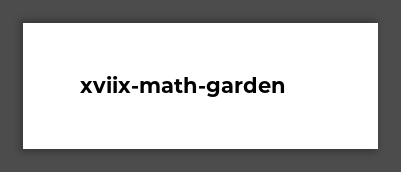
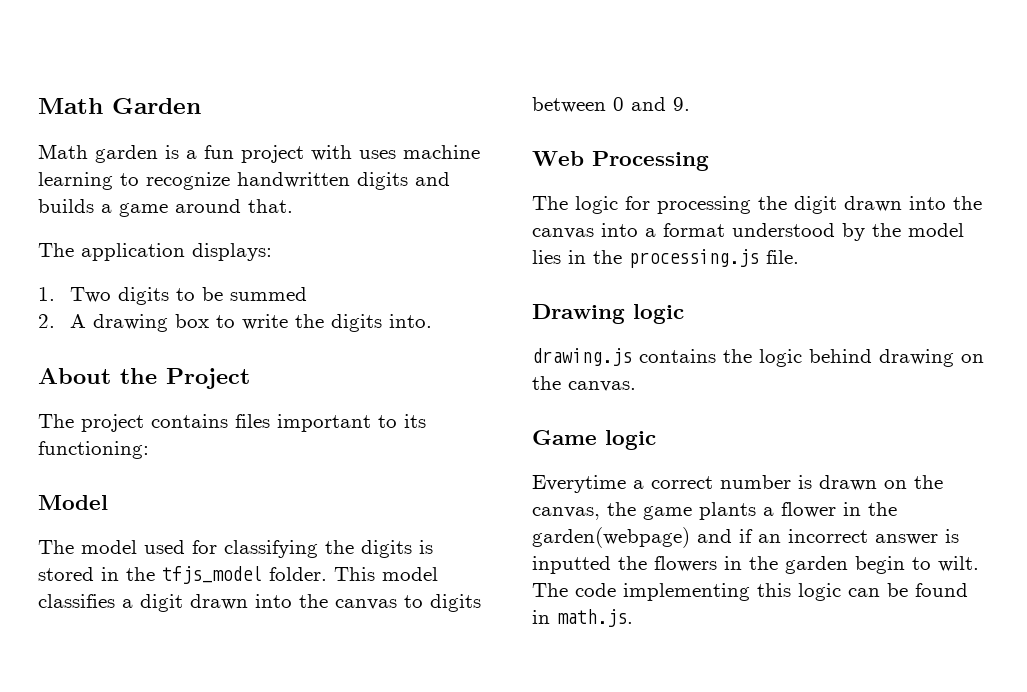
- xviix-math-garden
+ Math Garden
+ Math garden is a fun project with uses machine learning to recognize handwritten digits and builds a game around that.
+ The application displays:
+ 1. Two digits to be summed
+ 2. A drawing box to write the digits into.
+ About the Project
+ The project contains files important to its functioning:
+ Model
+ The model used for classifying the digits is stored in the tfjs_model folder. This model classifies a digit drawn into the canvas to digits between 0 and 9.
+ Web Processing
+ The logic for processing the digit drawn into the canvas into a format understood by the model lies in the processing.js file.
+ Drawing logic
+ drawing.js contains the logic behind drawing on the canvas.
+ Game logic
+ Everytime a correct number is drawn on the canvas, the game plants a flower in the garden(webpage) and if an incorrect answer is inputted the flowers in the garden begin to wilt. The code implementing this logic can be found in math.js.

